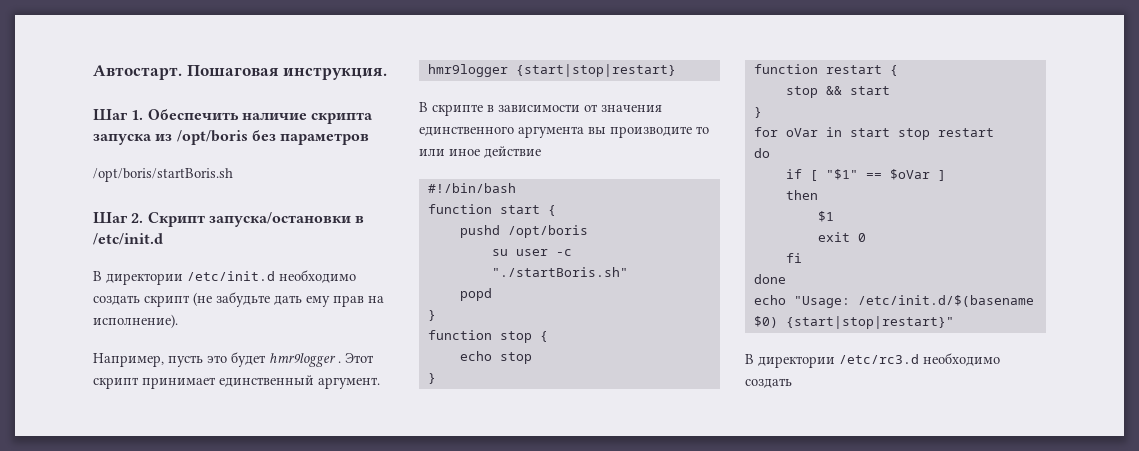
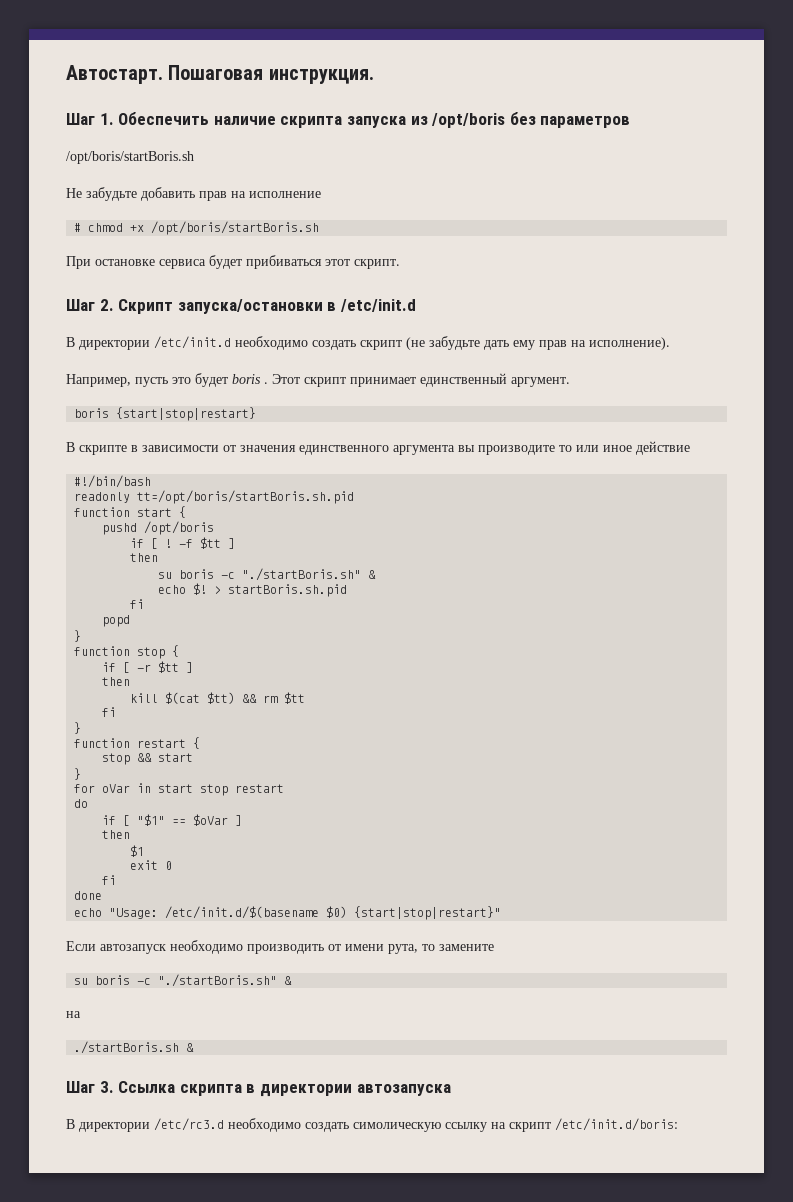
+ Не забудьте добавить прав на исполнение
+ # chmod +x /opt/boris/startBoris.sh
+ При остановке сервиса будет прибиваться этот скрипт.
- Например, пусть это будет hmr9logger .
+ Например, пусть это будет boris .
- hmr9logger {start|stop|restart}
+ boris {start|stop|restart}
+ readonly tt=/opt/boris/startBoris.sh.pid
- su user -c "./startBoris.sh"
+ if [ ! -f $tt ]
+ then
+ su boris -c "./startBoris.sh" &
+ echo $! > startBoris.sh.pid
+ fi
- echo stop
+ if [ -r $tt ]
+ then
+ kill $(cat $tt) && rm $tt
+ fi
+ Если автозапуск необходимо производить от имени рута, то замените
+ su boris -c "./startBoris.sh" &
+ на
+ ./startBoris.sh &
+ Шаг 3. Ссылка скрипта в директории автозапуска
- В директории /etc/rc3.d необходимо создать
+ В директории /etc/rc3.d необходимо создать симолическую ссылку на скрипт /etc/init.d/boris:

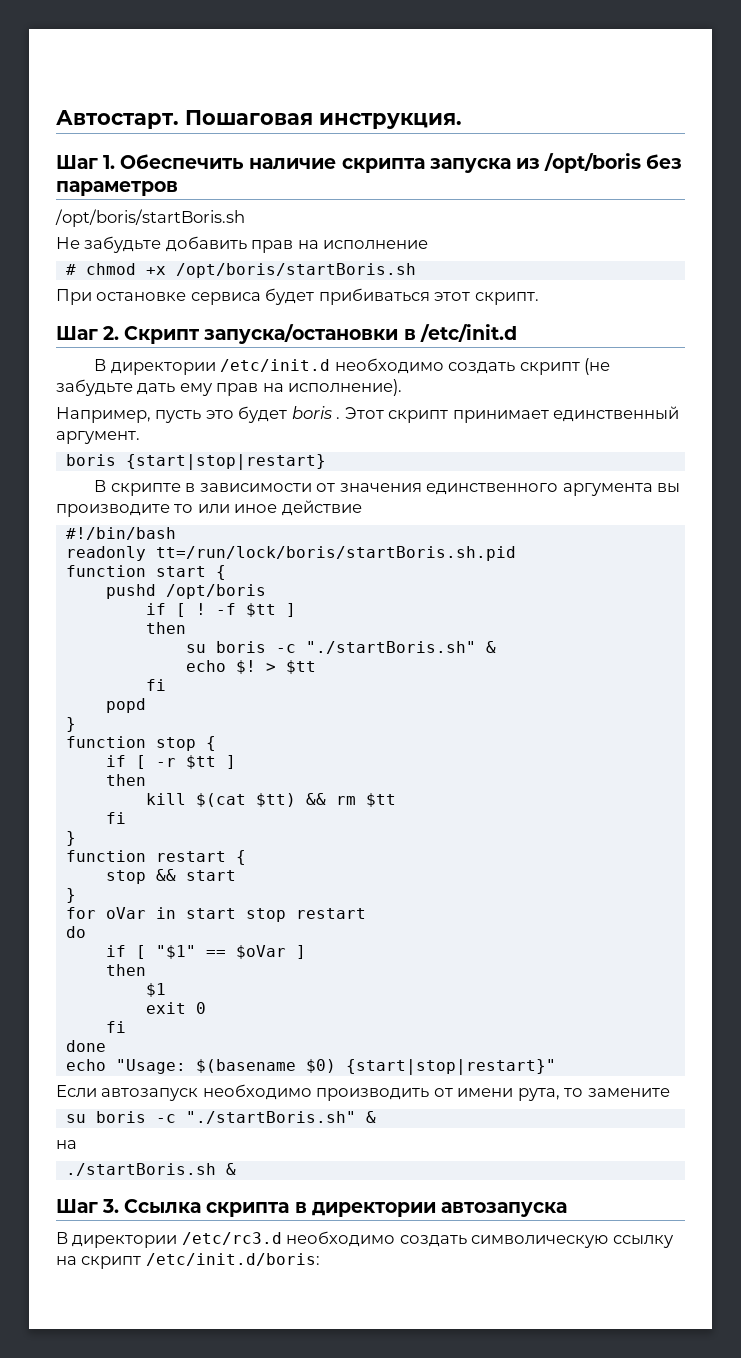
- readonly tt=/opt/boris/startBoris.sh.pid
+ readonly tt=/run/lock/boris/startBoris.sh.pid
- > startBoris.sh.pid
+ > $tt
- echo "Usage: /etc/init.d/$(basename $0) {start|stop|restart}"
+ echo "Usage: $(basename $0) {start|stop|restart}"
- В директории /etc/rc3.d необходимо создать симолическую ссылку на скрипт /etc/init.d/boris:
+ В директории /etc/rc3.d необходимо создать символическую ссылку на скрипт /etc/init.d/boris:

